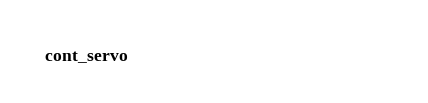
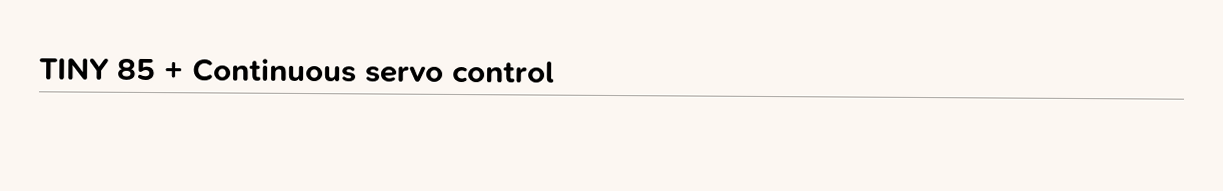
- cont_servo
+ TINY 85 + Continuous servo control

